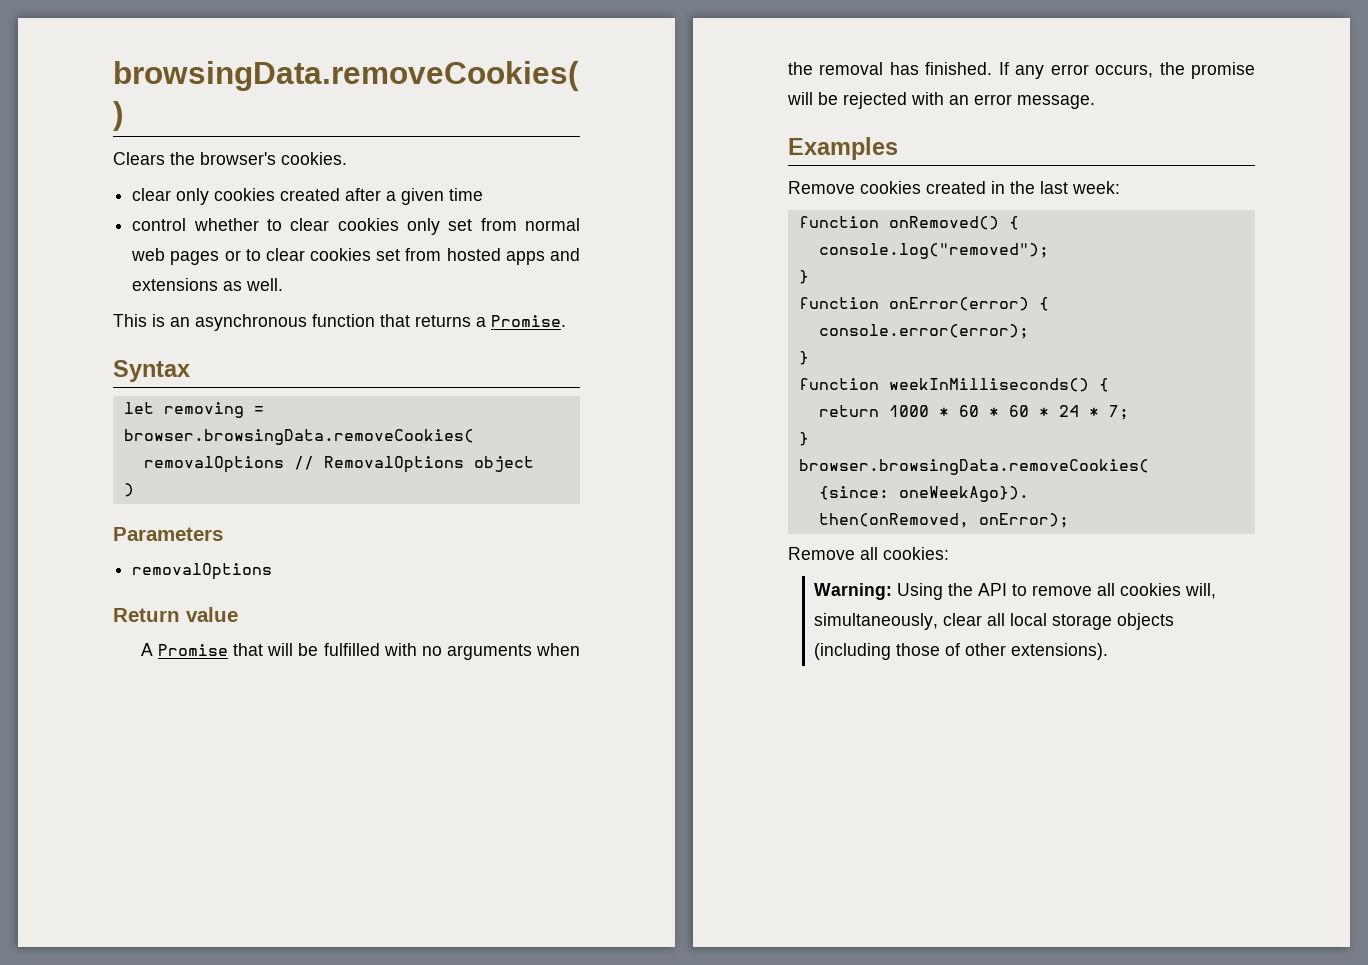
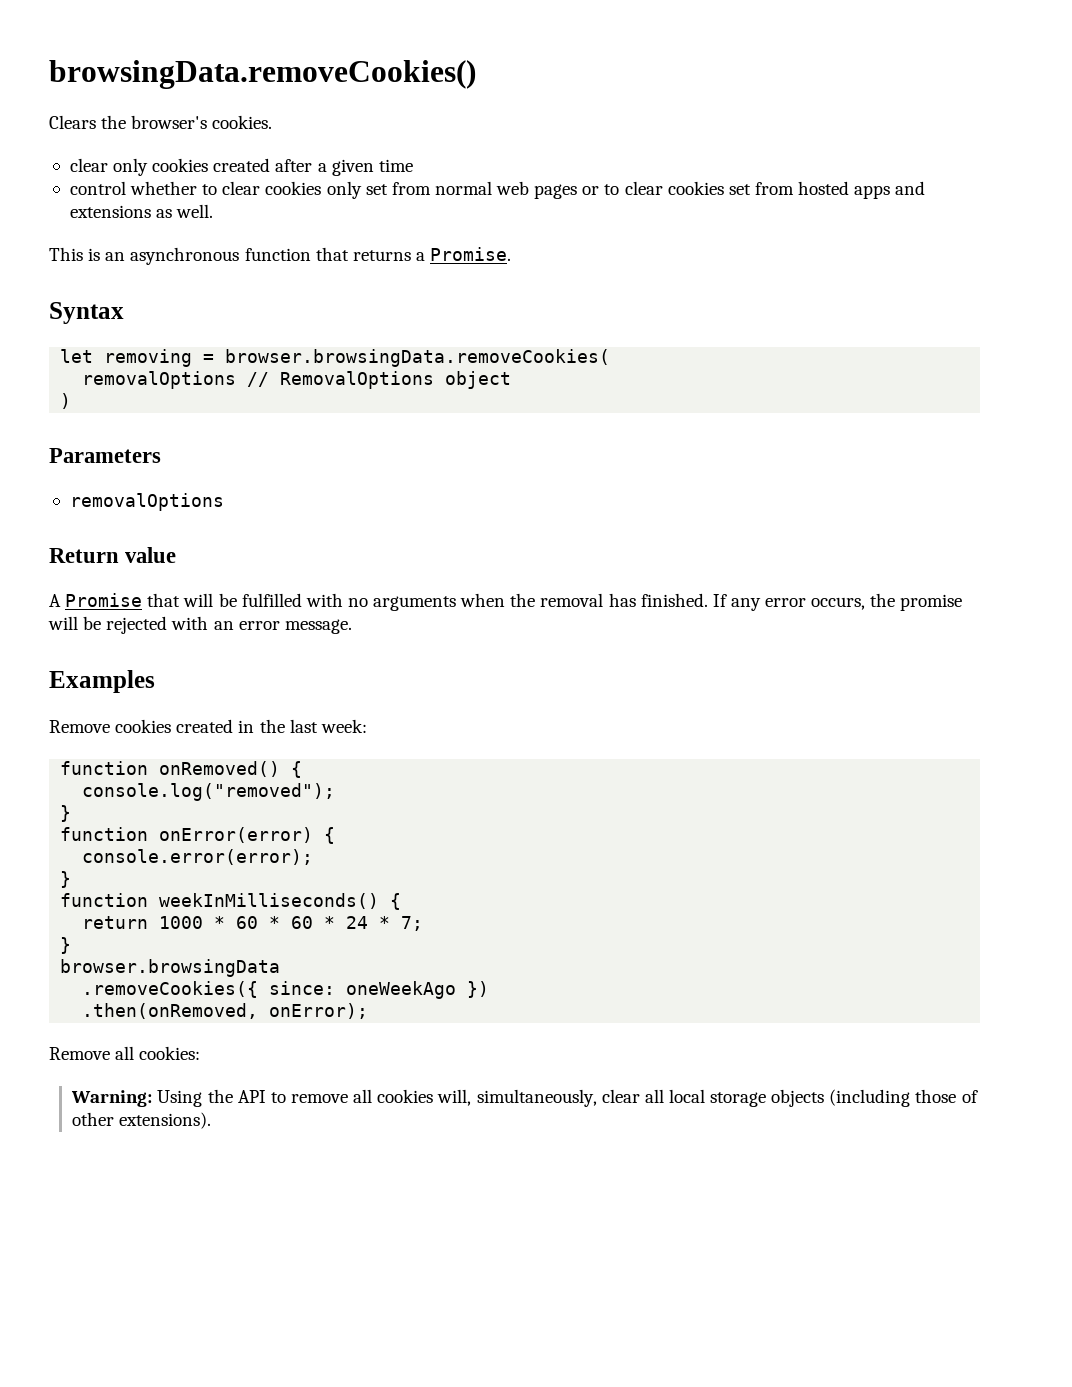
  return 1000 * 60 * 60 * 24 * 7;
  }
- browser.browsingData.removeCookies(
- {since: oneWeekAgo}).
- then(onRemoved, onError);
+ browser.browsingData
+ .removeCookies({ since: oneWeekAgo })
+ .then(onRemoved, onError);

